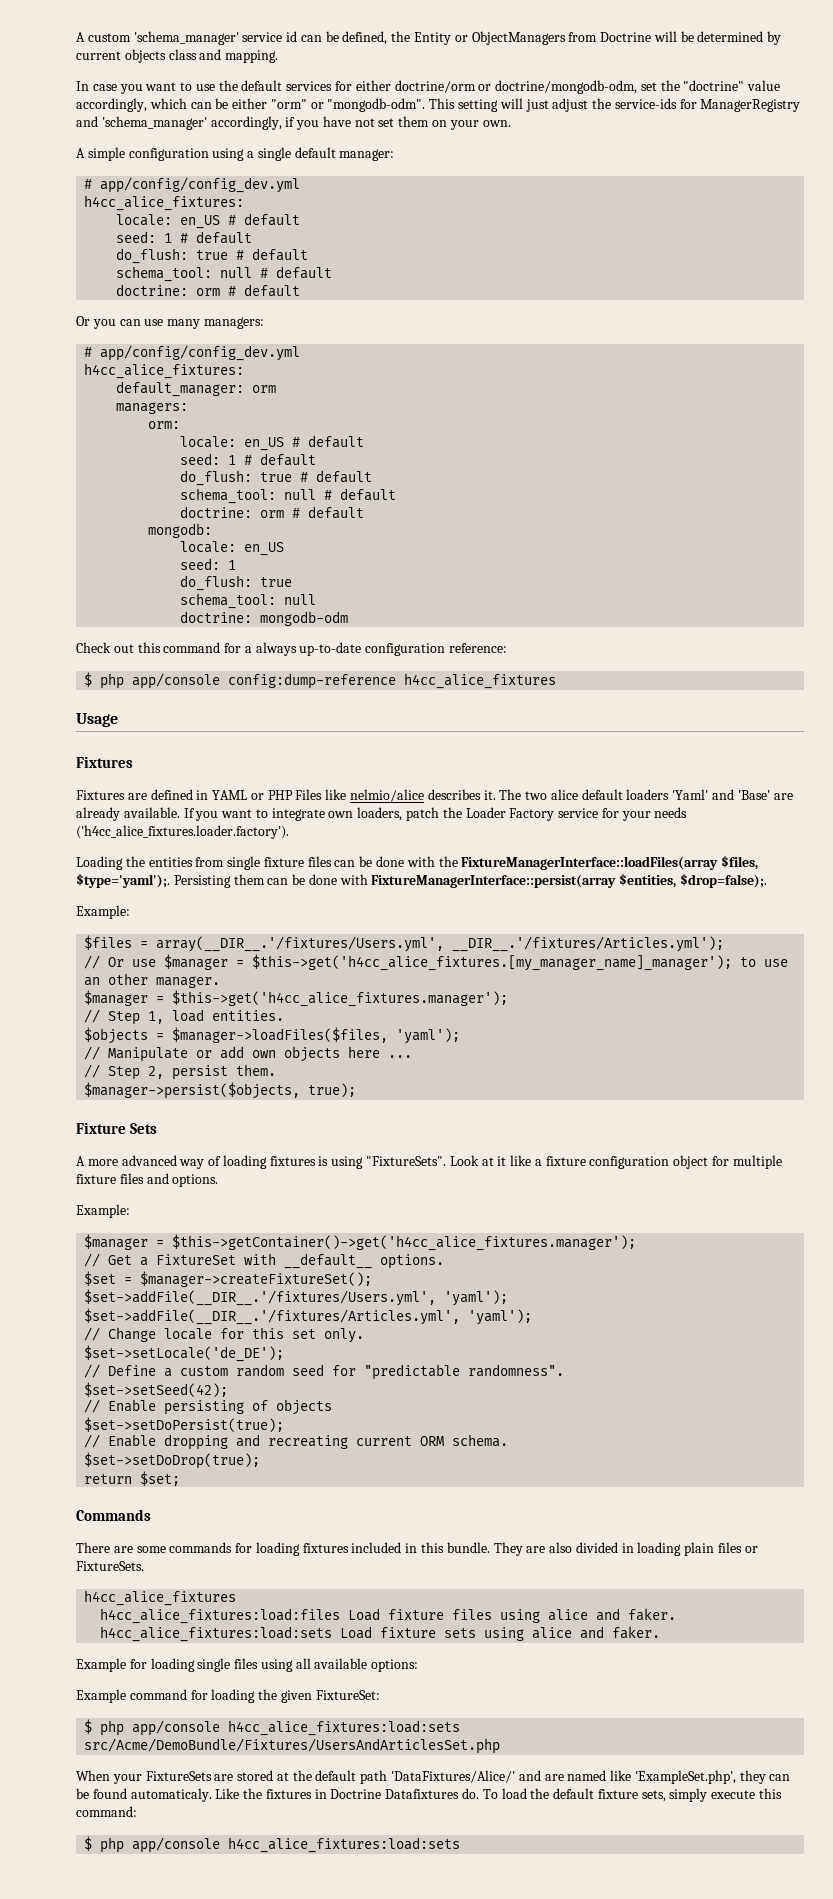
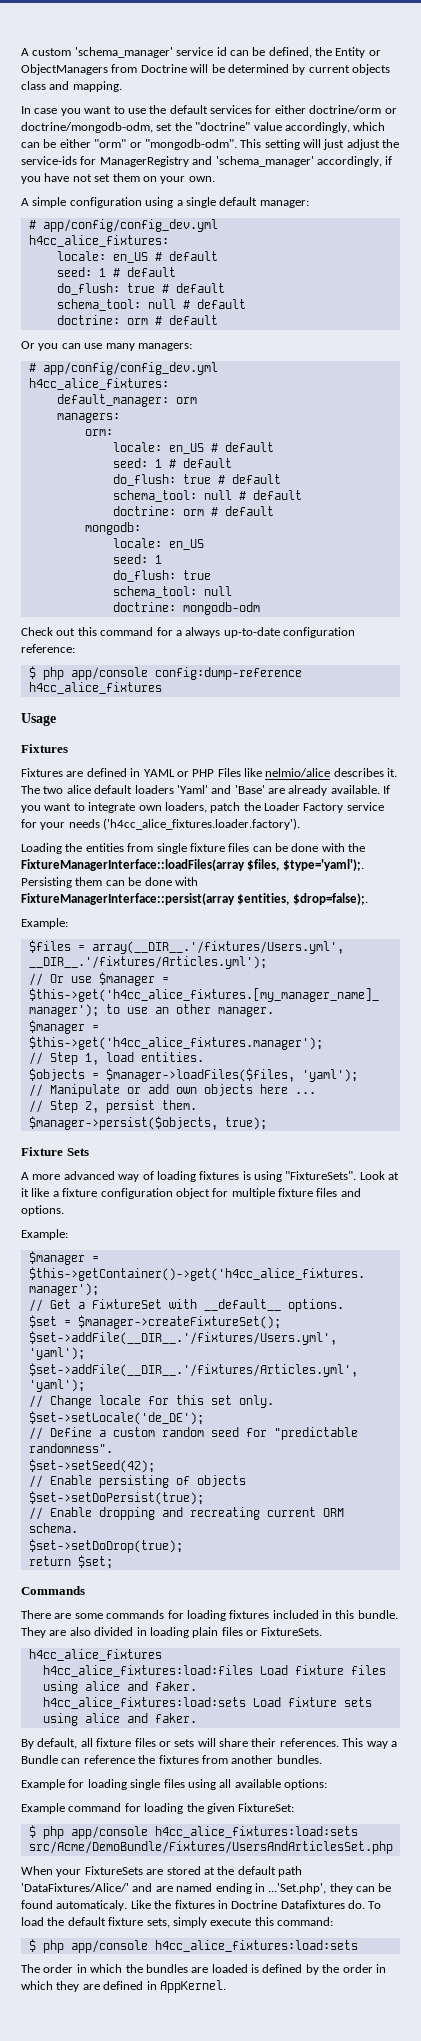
+ By default, all fixture files or sets will share their references. This way a Bundle can reference the fixtures from another bundles.
- When your FixtureSets are stored at the default path 'DataFixtures/Alice/' and are named like 'ExampleSet.php', they can be found automaticaly.
+ When your FixtureSets are stored at the default path 'DataFixtures/Alice/' and are named ending in ...'Set.php', they can be found automaticaly.
+ The order in which the bundles are loaded is defined by the order in which they are defined in AppKernel.

